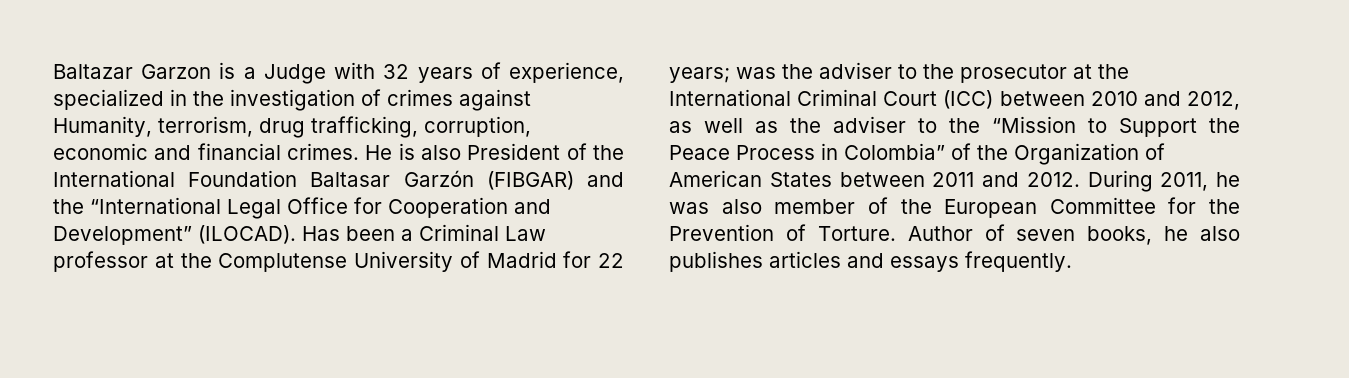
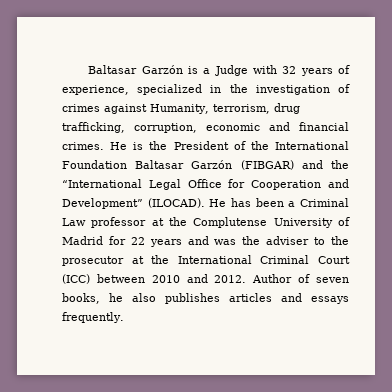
- Baltazar Garzon is a Judge with 32 years of experience, specialized in the investigation of crimes against Humanity, terrorism, drug trafficking, corruption, economic and financial crimes.
+ Baltasar Garzón is a Judge with 32 years of experience, specialized in the investigation of crimes against Humanity, terrorism, drug trafficking, corruption, economic and financial crimes.
- He is also President of the International Foundation Baltasar Garzón (FIBGAR) and the “International Legal Office for Cooperation and Development” (ILOCAD).
+ He is the President of the International Foundation Baltasar Garzón (FIBGAR) and the “International Legal Office for Cooperation and Development” (ILOCAD).
- Has been a Criminal Law professor at the Complutense University of Madrid for 22 years; was the adviser to the prosecutor at the International Criminal Court (ICC) between 2010 and 2012, as well as the adviser to the “Mission to Support the Peace Process in Colombia” of the Organization of American States between 2011 and 2012. During 2011, he was also member of the European Committee for the Prevention of Torture.
+ He has been a Criminal Law professor at the Complutense University of Madrid for 22 years and was the adviser to the prosecutor at the International Criminal Court (ICC) between 2010 and 2012.

